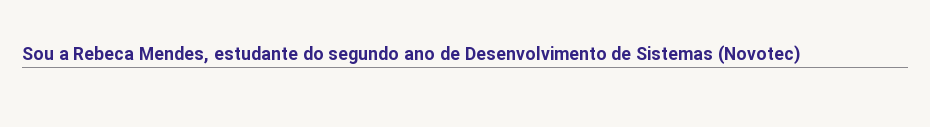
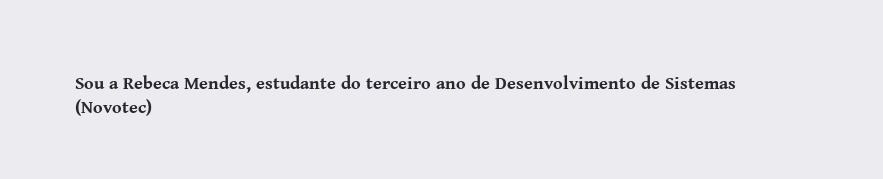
- Sou a Rebeca Mendes, estudante do segundo ano de Desenvolvimento de Sistemas (Novotec)
+ Sou a Rebeca Mendes, estudante do terceiro ano de Desenvolvimento de Sistemas (Novotec)

